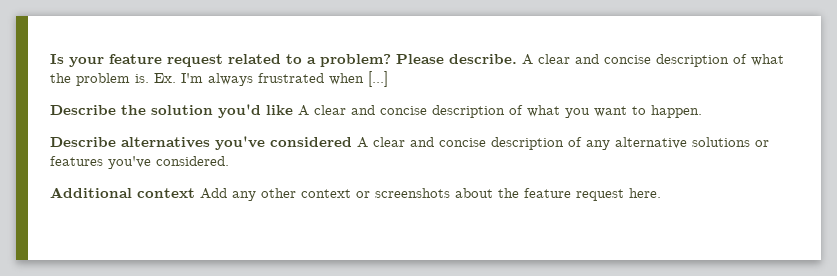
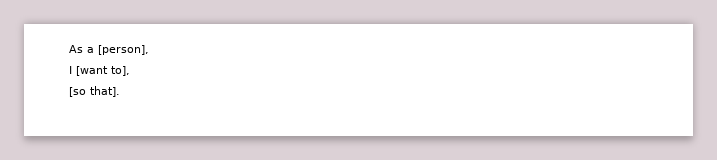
- Is your feature request related to a problem? Please describe. A clear and concise description of what the problem is. Ex. I'm always frustrated when [...]
- Describe the solution you'd like A clear and concise description of what you want to happen.
- Describe alternatives you've considered A clear and concise description of any alternative solutions or features you've considered.
- Additional context Add any other context or screenshots about the feature request here.
+ As a [person],
+ I [want to],
+ [so that].

